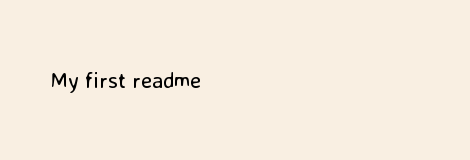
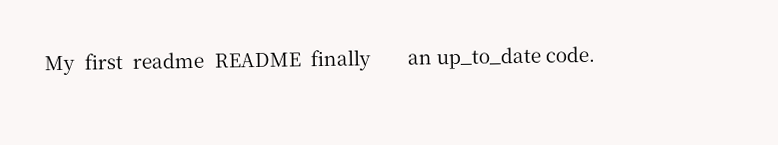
- My first readme
+ My first readme README finally an up_to_date code.

